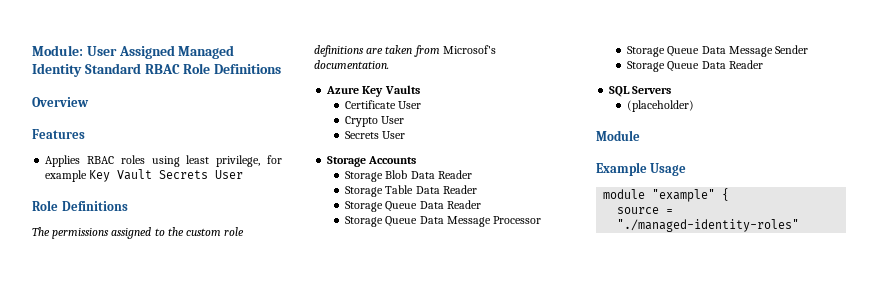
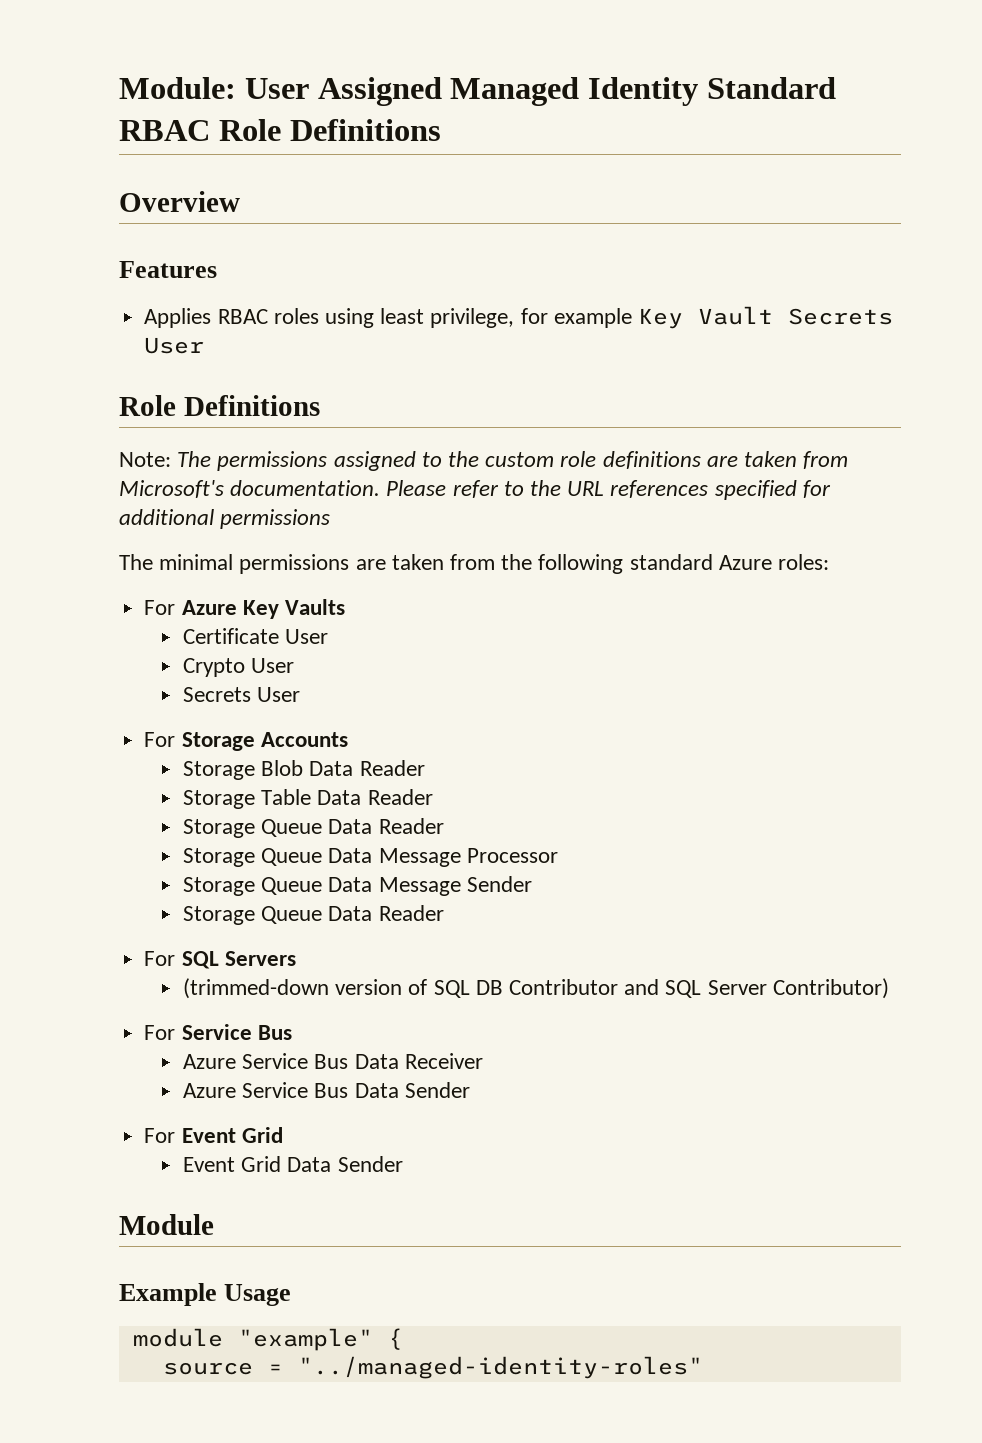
- The permissions assigned to the custom role definitions are taken from Microsof's documentation.
- Azure Key Vaults
+ Note: The permissions assigned to the custom role definitions are taken from Microsoft's documentation. Please refer to the URL references specified for additional permissions
+ The minimal permissions are taken from the following standard Azure roles:
+ For Azure Key Vaults
- Storage Accounts
+ For Storage Accounts
- SQL Servers
+ For SQL Servers
- (placeholder)
+ (trimmed-down version of SQL DB Contributor and SQL Server Contributor)
+ For Service Bus
+ Azure Service Bus Data Receiver
+ Azure Service Bus Data Sender
+ For Event Grid
+ Event Grid Data Sender
- source = "./managed-identity-roles"
+ source = "../managed-identity-roles"

